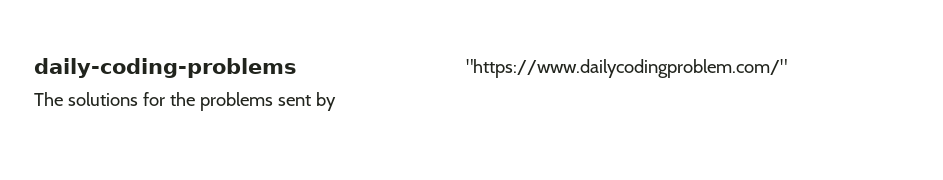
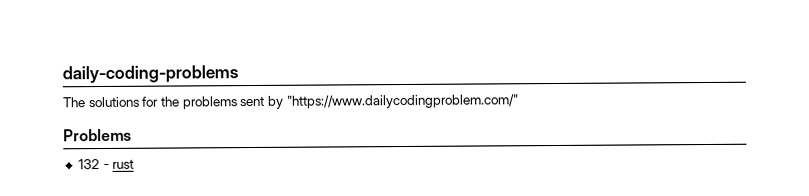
+ Problems
+ 132 - rust

